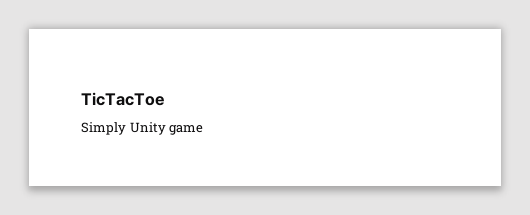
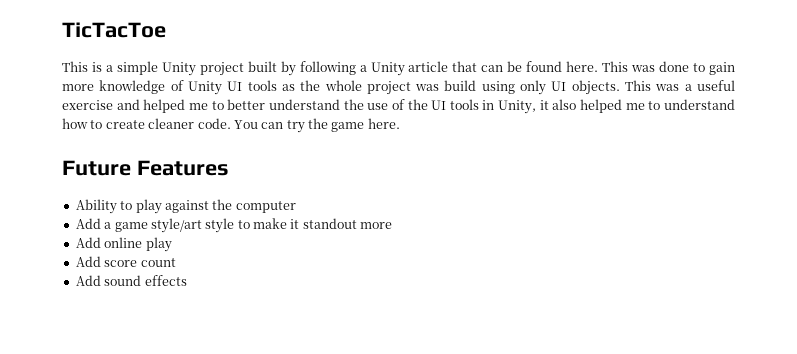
- Simply Unity game
+ This is a simple Unity project built by following a Unity article that can be found here. This was done to gain more knowledge of Unity UI tools as the whole project was build using only UI objects. This was a useful exercise and helped me to better understand the use of the UI tools in Unity, it also helped me to understand how to create cleaner code. You can try the game here.
+ Future Features
+ Ability to play against the computer
+ Add a game style/art style to make it standout more
+ Add online play
+ Add score count
+ Add sound effects

